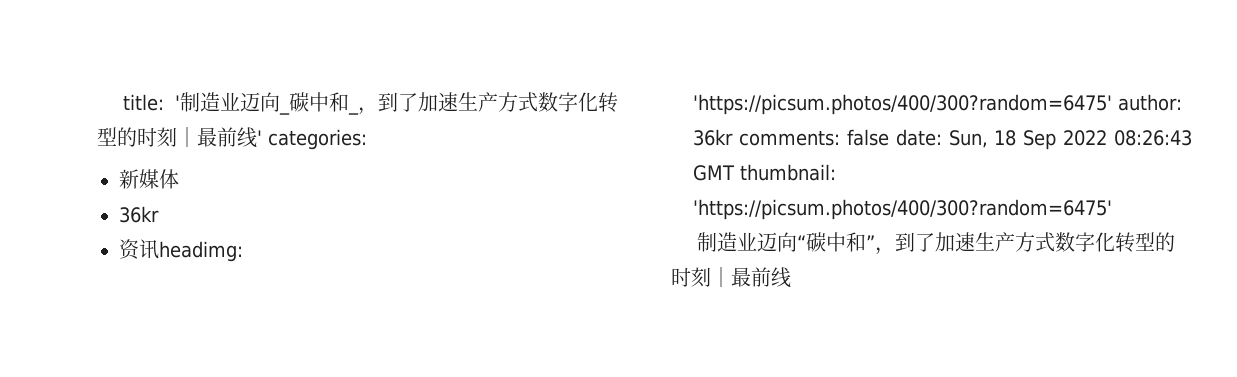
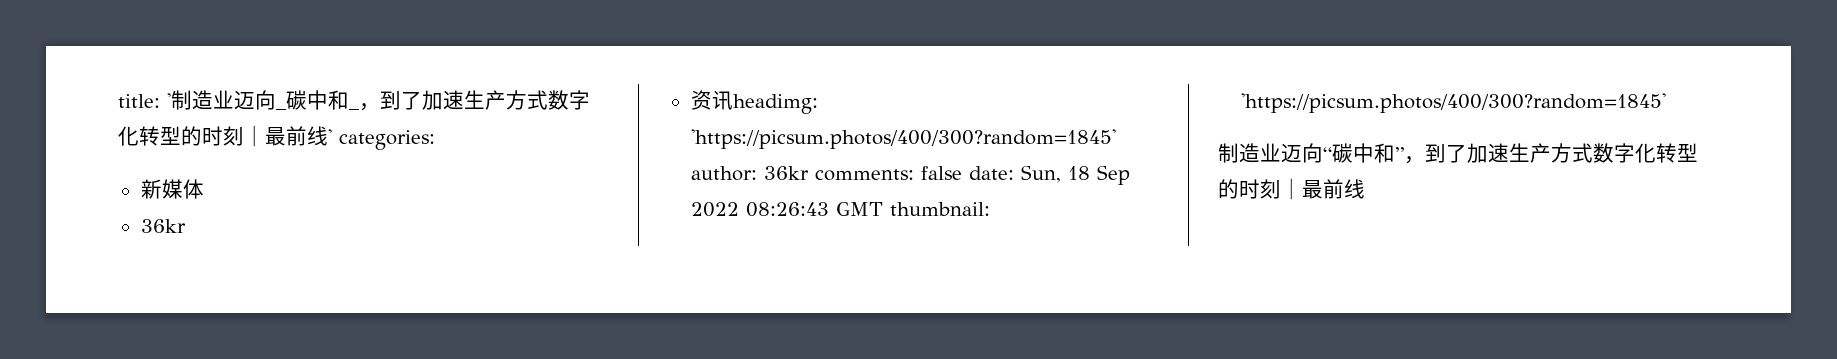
- 资讯headimg: 'https://picsum.photos/400/300?random=6475' author: 36kr comments: false date: Sun, 18 Sep 2022 08:26:43 GMT thumbnail: 'https://picsum.photos/400/300?random=6475'
+ 资讯headimg: 'https://picsum.photos/400/300?random=1845' author: 36kr comments: false date: Sun, 18 Sep 2022 08:26:43 GMT thumbnail: 'https://picsum.photos/400/300?random=1845'

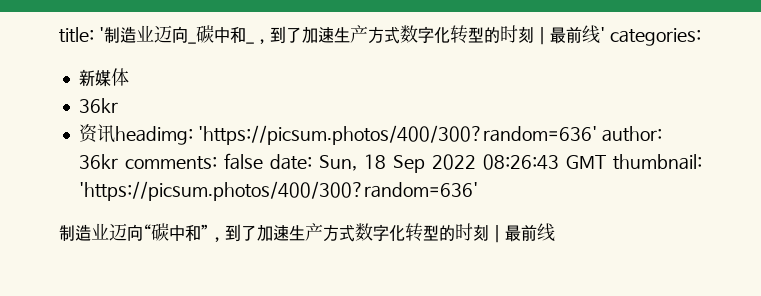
- 资讯headimg: 'https://picsum.photos/400/300?random=1845' author: 36kr comments: false date: Sun, 18 Sep 2022 08:26:43 GMT thumbnail: 'https://picsum.photos/400/300?random=1845'
+ 资讯headimg: 'https://picsum.photos/400/300?random=636' author: 36kr comments: false date: Sun, 18 Sep 2022 08:26:43 GMT thumbnail: 'https://picsum.photos/400/300?random=636'

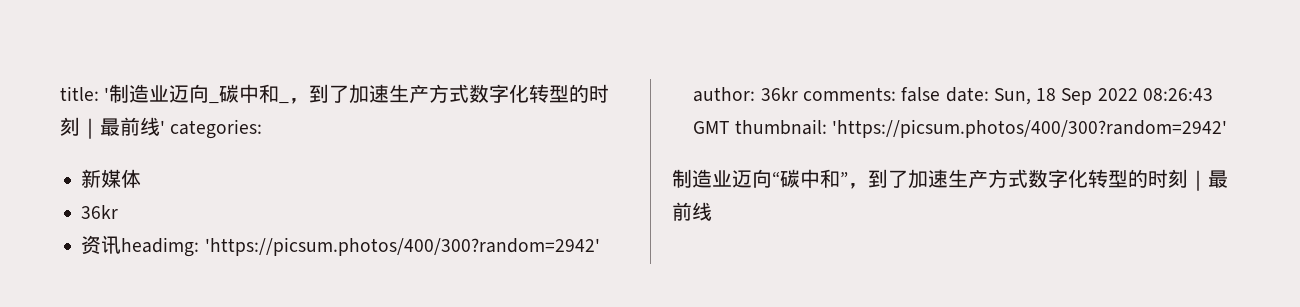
- 资讯headimg: 'https://picsum.photos/400/300?random=636' author: 36kr comments: false date: Sun, 18 Sep 2022 08:26:43 GMT thumbnail: 'https://picsum.photos/400/300?random=636'
+ 资讯headimg: 'https://picsum.photos/400/300?random=2942' author: 36kr comments: false date: Sun, 18 Sep 2022 08:26:43 GMT thumbnail: 'https://picsum.photos/400/300?random=2942'

